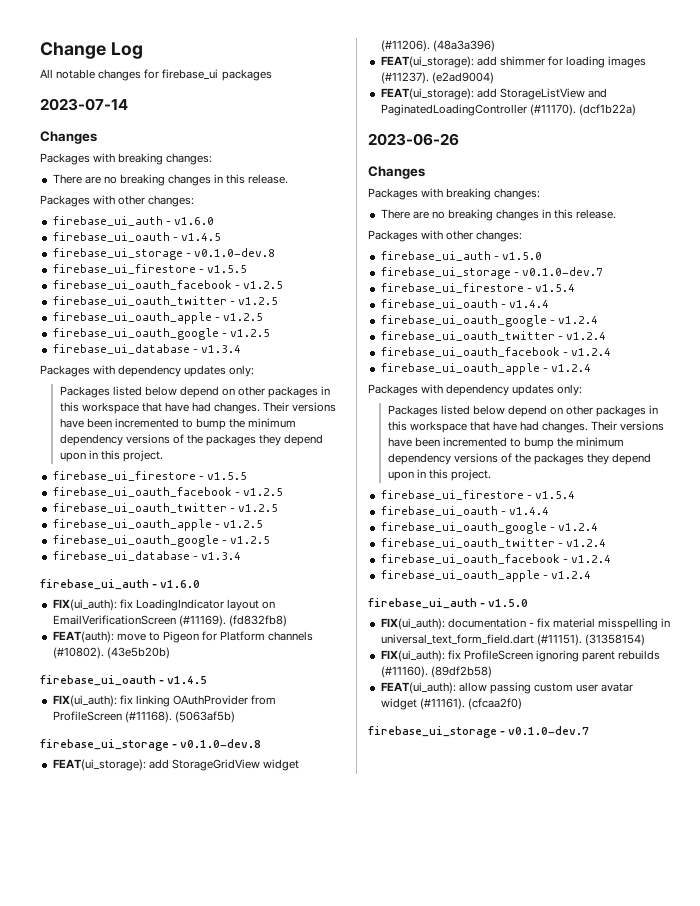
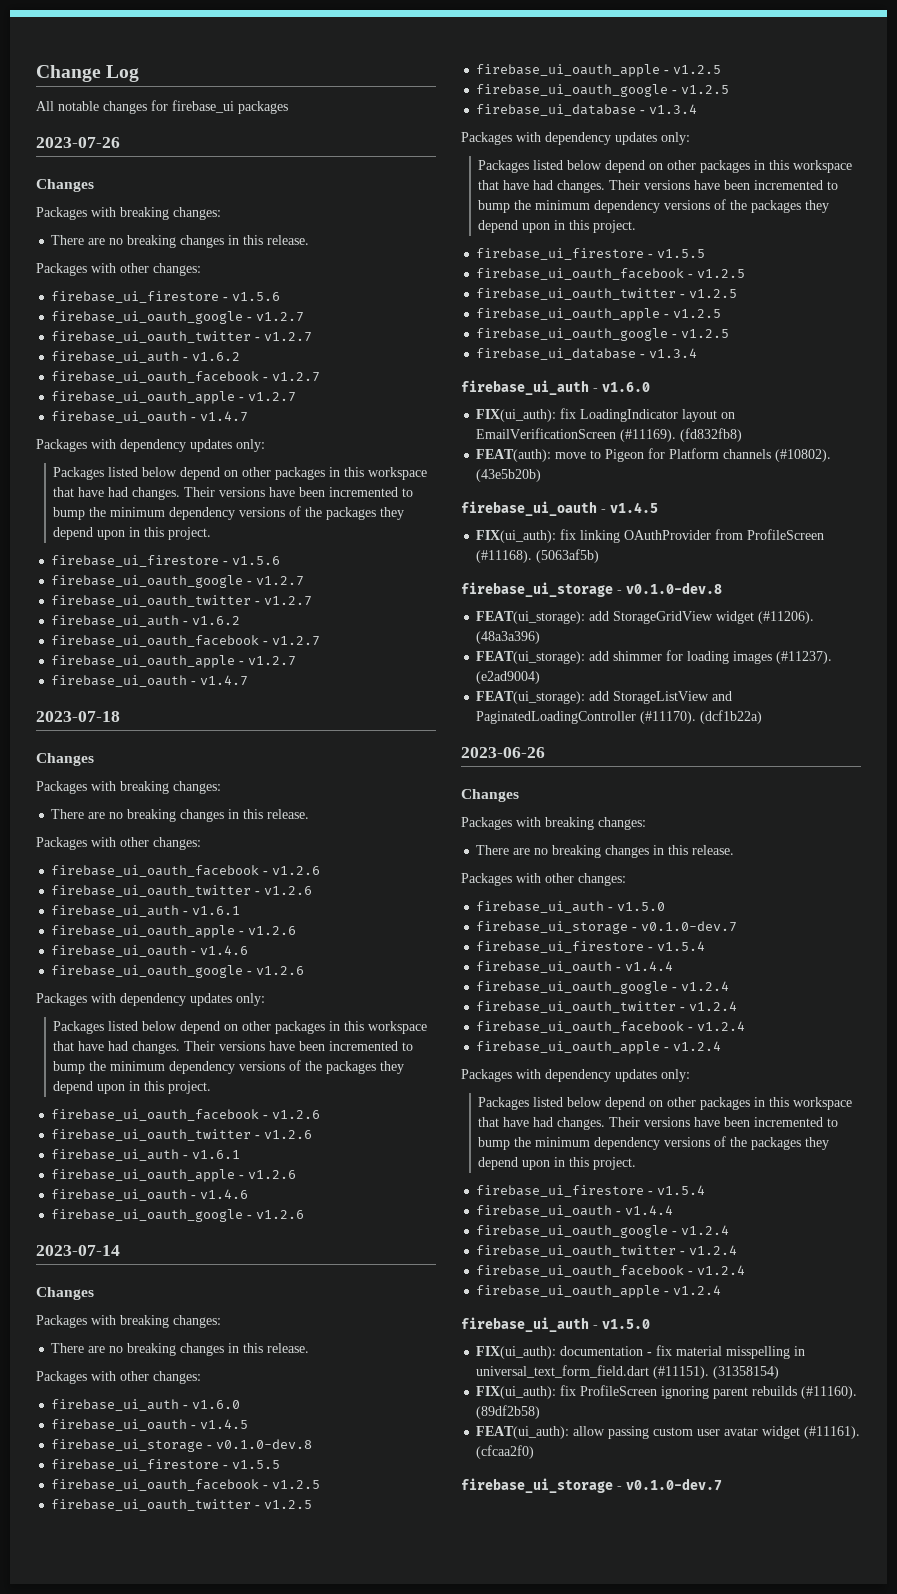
+ 2023-07-26
+ Changes
+ Packages with breaking changes:
+ There are no breaking changes in this release.
+ Packages with other changes:
+ firebase_ui_firestore - v1.5.6
+ firebase_ui_oauth_google - v1.2.7
+ firebase_ui_oauth_twitter - v1.2.7
+ firebase_ui_auth - v1.6.2
+ firebase_ui_oauth_facebook - v1.2.7
+ firebase_ui_oauth_apple - v1.2.7
+ firebase_ui_oauth - v1.4.7
+ Packages with dependency updates only:
+ Packages listed below depend on other packages in this workspace that have had changes. Their versions have been incremented to bump the minimum dependency versions of the packages they depend upon in this project.
+ firebase_ui_firestore - v1.5.6
+ firebase_ui_oauth_google - v1.2.7
+ firebase_ui_oauth_twitter - v1.2.7
+ firebase_ui_auth - v1.6.2
+ firebase_ui_oauth_facebook - v1.2.7
+ firebase_ui_oauth_apple - v1.2.7
+ firebase_ui_oauth - v1.4.7
+ 2023-07-18
+ Changes
+ Packages with breaking changes:
+ There are no breaking changes in this release.
+ Packages with other changes:
+ firebase_ui_oauth_facebook - v1.2.6
+ firebase_ui_oauth_twitter - v1.2.6
+ firebase_ui_auth - v1.6.1
+ firebase_ui_oauth_apple - v1.2.6
+ firebase_ui_oauth - v1.4.6
+ firebase_ui_oauth_google - v1.2.6
+ Packages with dependency updates only:
+ Packages listed below depend on other packages in this workspace that have had changes. Their versions have been incremented to bump the minimum dependency versions of the packages they depend upon in this project.
+ firebase_ui_oauth_facebook - v1.2.6
+ firebase_ui_oauth_twitter - v1.2.6
+ firebase_ui_auth - v1.6.1
+ firebase_ui_oauth_apple - v1.2.6
+ firebase_ui_oauth - v1.4.6
+ firebase_ui_oauth_google - v1.2.6

